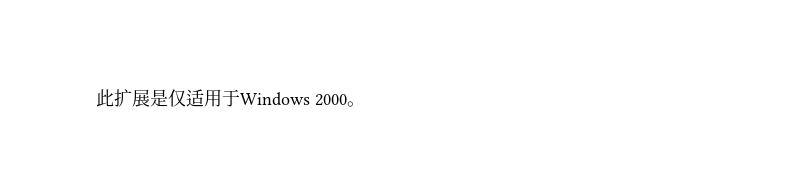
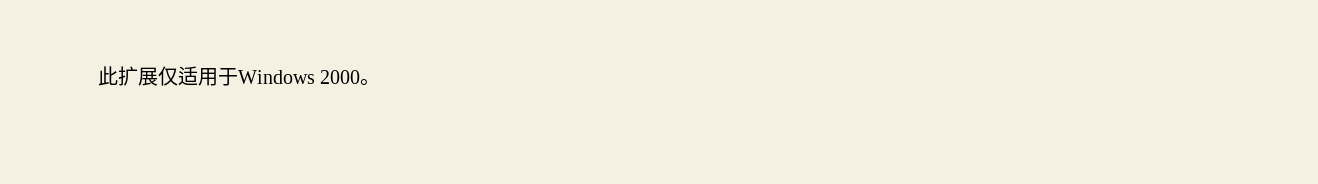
- 此扩展是仅适用于Windows 2000。
+ 此扩展仅适用于Windows 2000。

